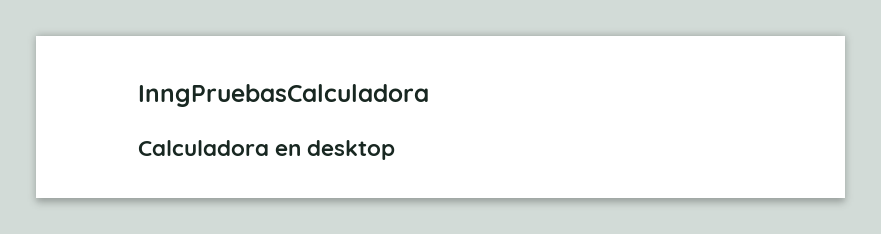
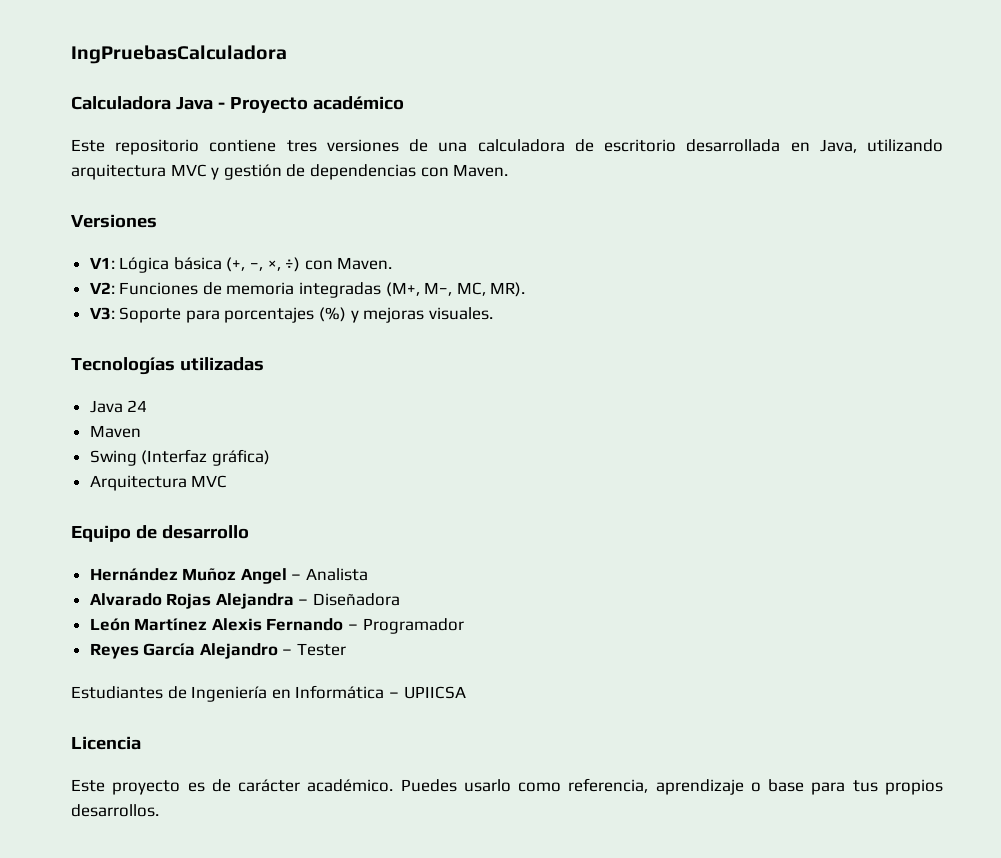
- InngPruebasCalculadora
+ IngPruebasCalculadora
- Calculadora en desktop
+ Calculadora Java - Proyecto académico
+ Este repositorio contiene tres versiones de una calculadora de escritorio desarrollada en Java, utilizando arquitectura MVC y gestión de dependencias con Maven.
+ Versiones
+ V1: Lógica básica (+, −, ×, ÷) con Maven.
+ V2: Funciones de memoria integradas (M+, M−, MC, MR).
+ V3: Soporte para porcentajes (%) y mejoras visuales.
+ Tecnologías utilizadas
+ Java 24
+ Maven
+ Swing (Interfaz gráfica)
+ Arquitectura MVC
+ Equipo de desarrollo
+ Hernández Muñoz Angel – Analista
+ Alvarado Rojas Alejandra – Diseñadora
+ León Martínez Alexis Fernando – Programador
+ Reyes García Alejandro – Tester
+ Estudiantes de Ingeniería en Informática – UPIICSA
+ Licencia
+ Este proyecto es de carácter académico. Puedes usarlo como referencia, aprendizaje o base para tus propios desarrollos.

